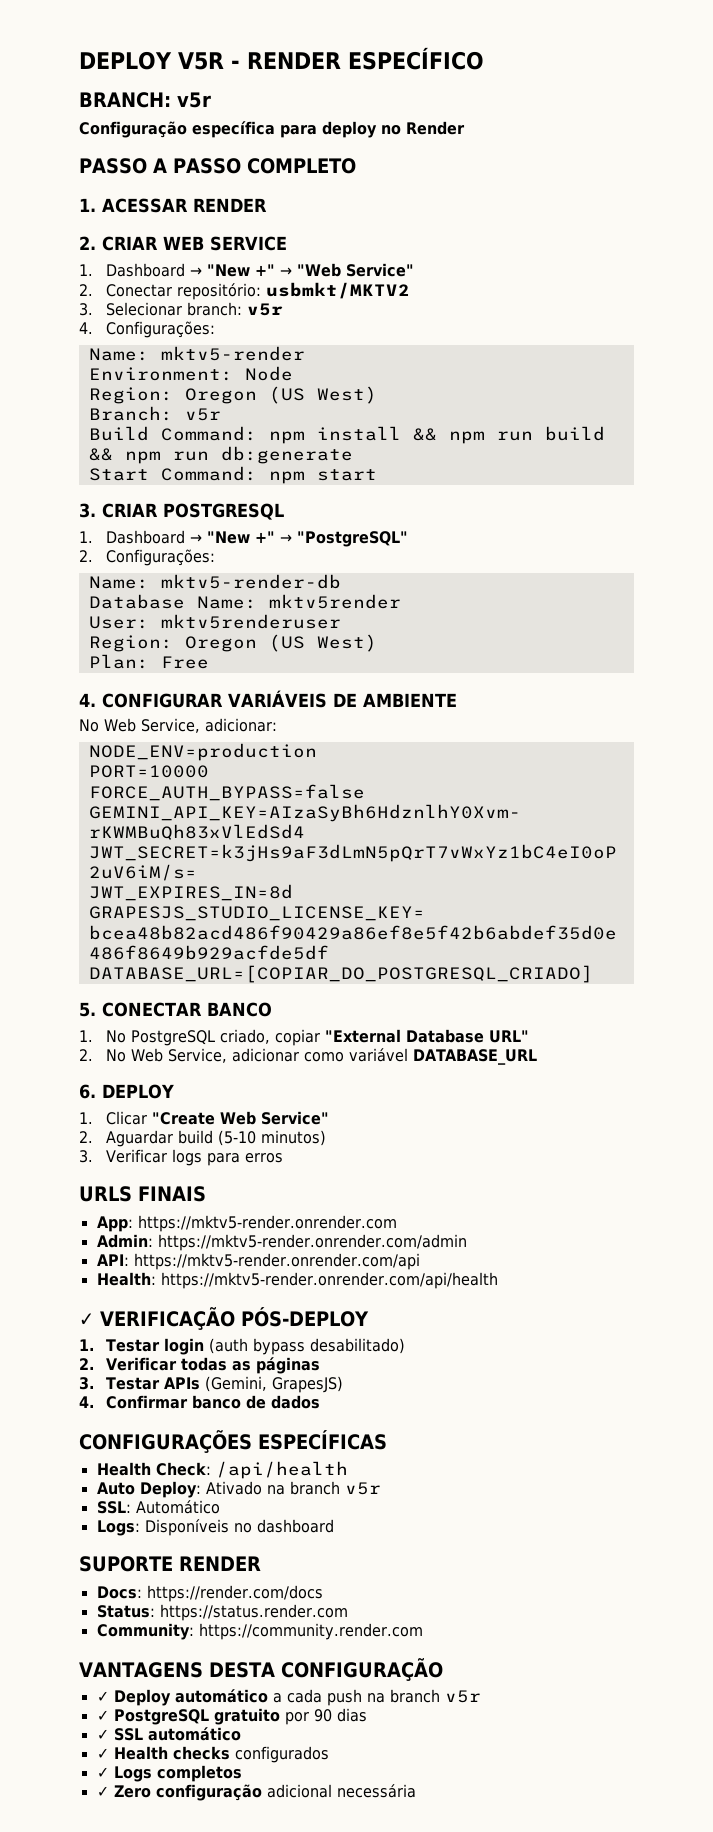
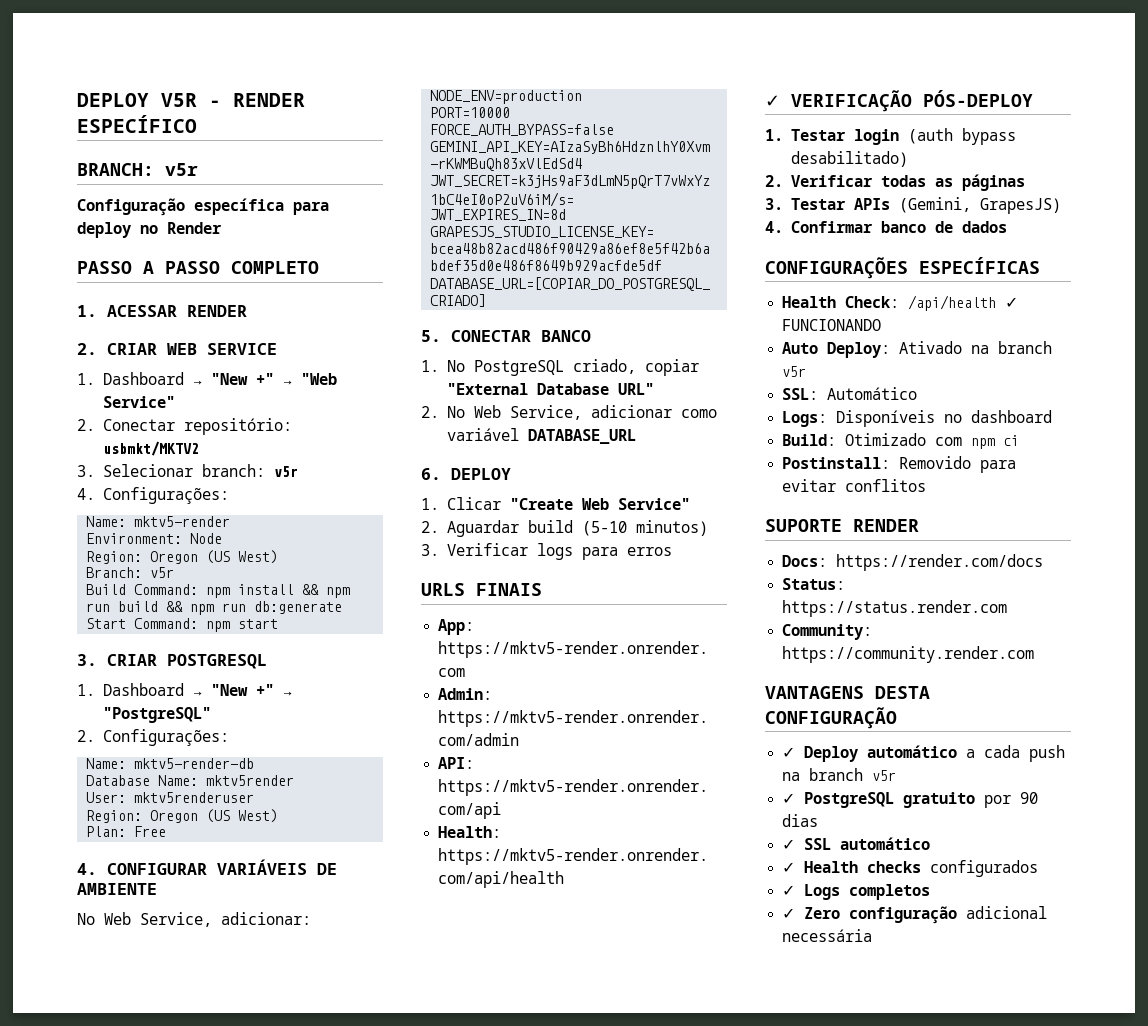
- Health Check: /api/health
+ Health Check: /api/health ✓ FUNCIONANDO
+ Build: Otimizado com npm ci
+ Postinstall: Removido para evitar conflitos

